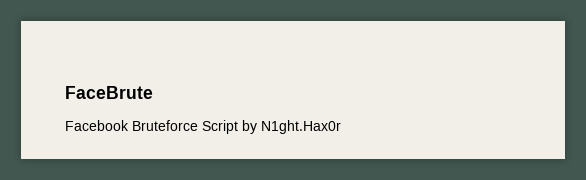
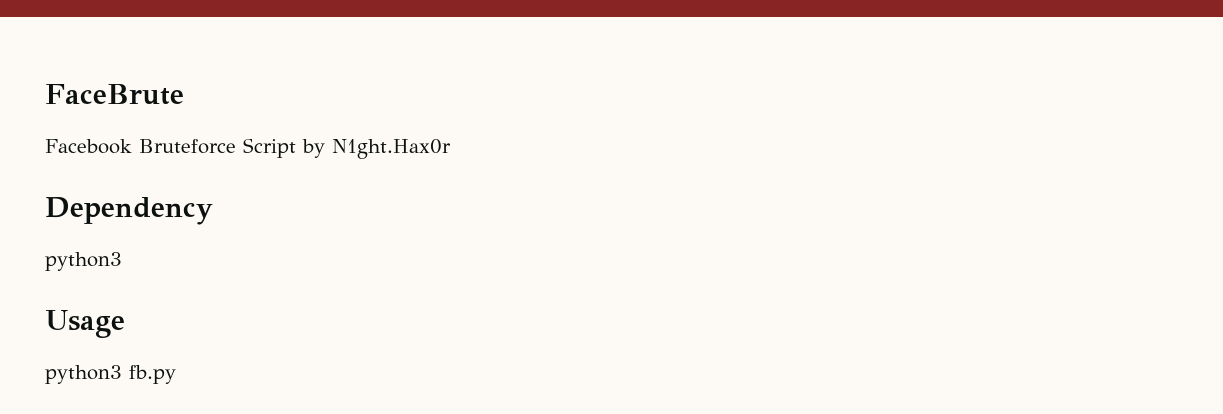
+ Dependency
+ python3
+ Usage
+ python3 fb.py

